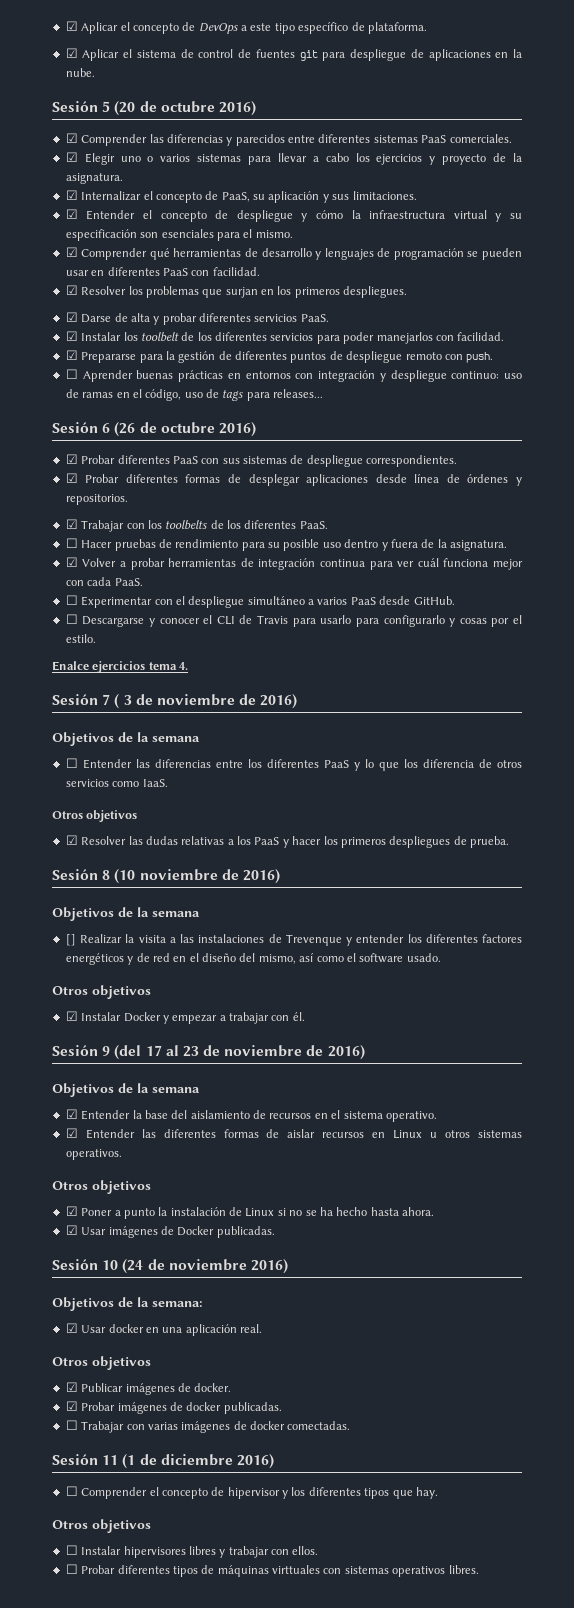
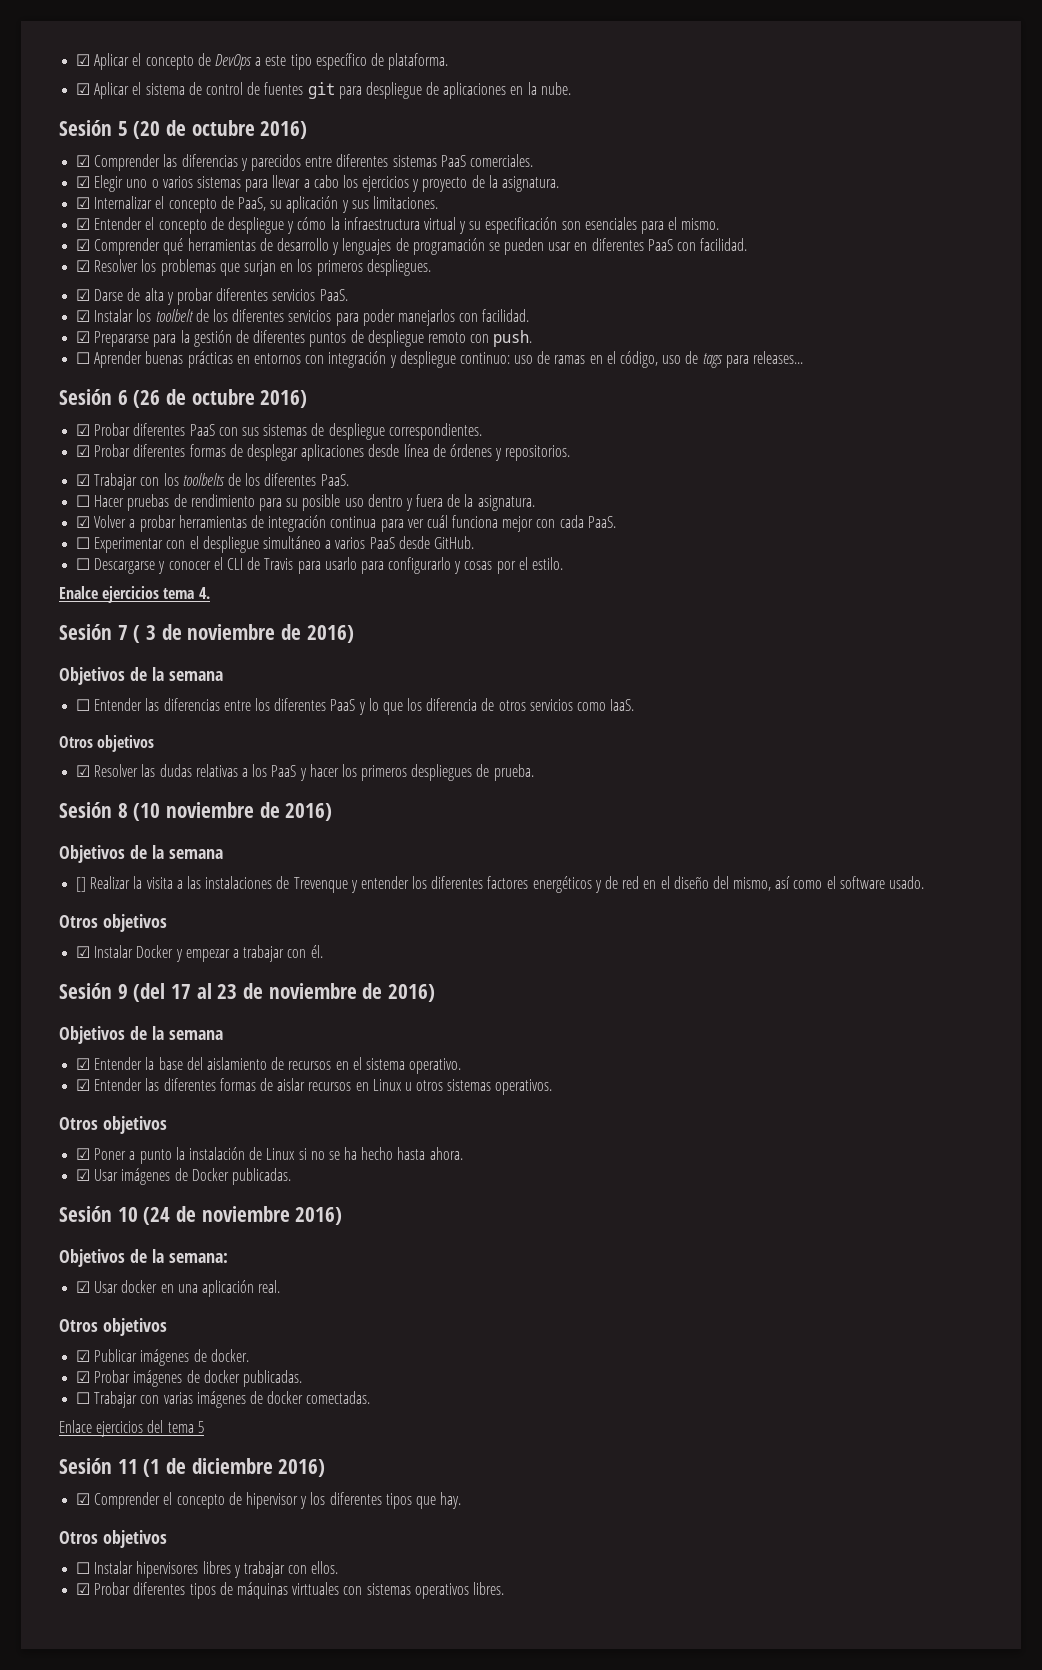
+ Enlace ejercicios del tema 5
- ☐ Comprender el concepto de hipervisor y los diferentes tipos que hay.
+ ☑ Comprender el concepto de hipervisor y los diferentes tipos que hay.
- ☐ Probar diferentes tipos de máquinas virttuales con sistemas operativos libres.
+ ☑ Probar diferentes tipos de máquinas virttuales con sistemas operativos libres.

